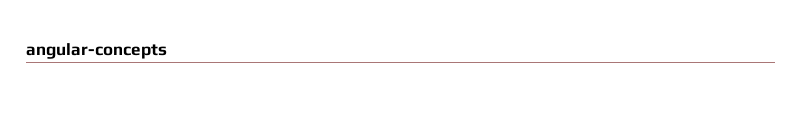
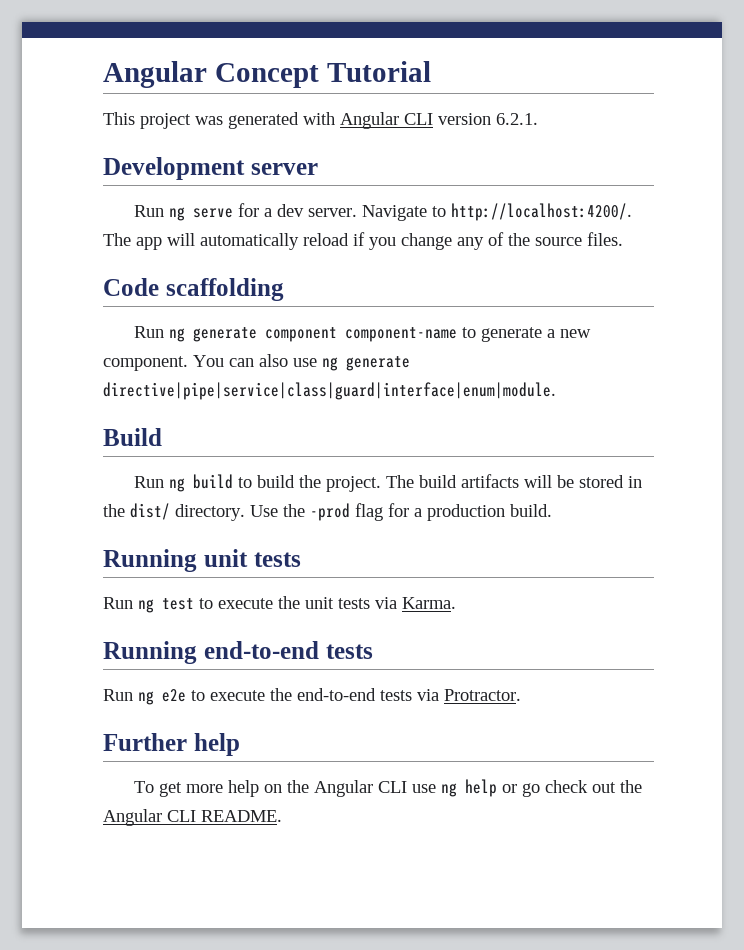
- angular-concepts
+ Angular Concept Tutorial
+ This project was generated with Angular CLI version 6.2.1.
+ Development server
+ Run ng serve for a dev server. Navigate to http://localhost:4200/. The app will automatically reload if you change any of the source files.
+ Code scaffolding
+ Run ng generate component component-name to generate a new component. You can also use ng generate directive|pipe|service|class|guard|interface|enum|module.
+ Build
+ Run ng build to build the project. The build artifacts will be stored in the dist/ directory. Use the -prod flag for a production build.
+ Running unit tests
+ Run ng test to execute the unit tests via Karma.
+ Running end-to-end tests
+ Run ng e2e to execute the end-to-end tests via Protractor.
+ Further help
+ To get more help on the Angular CLI use ng help or go check out the Angular CLI README.

